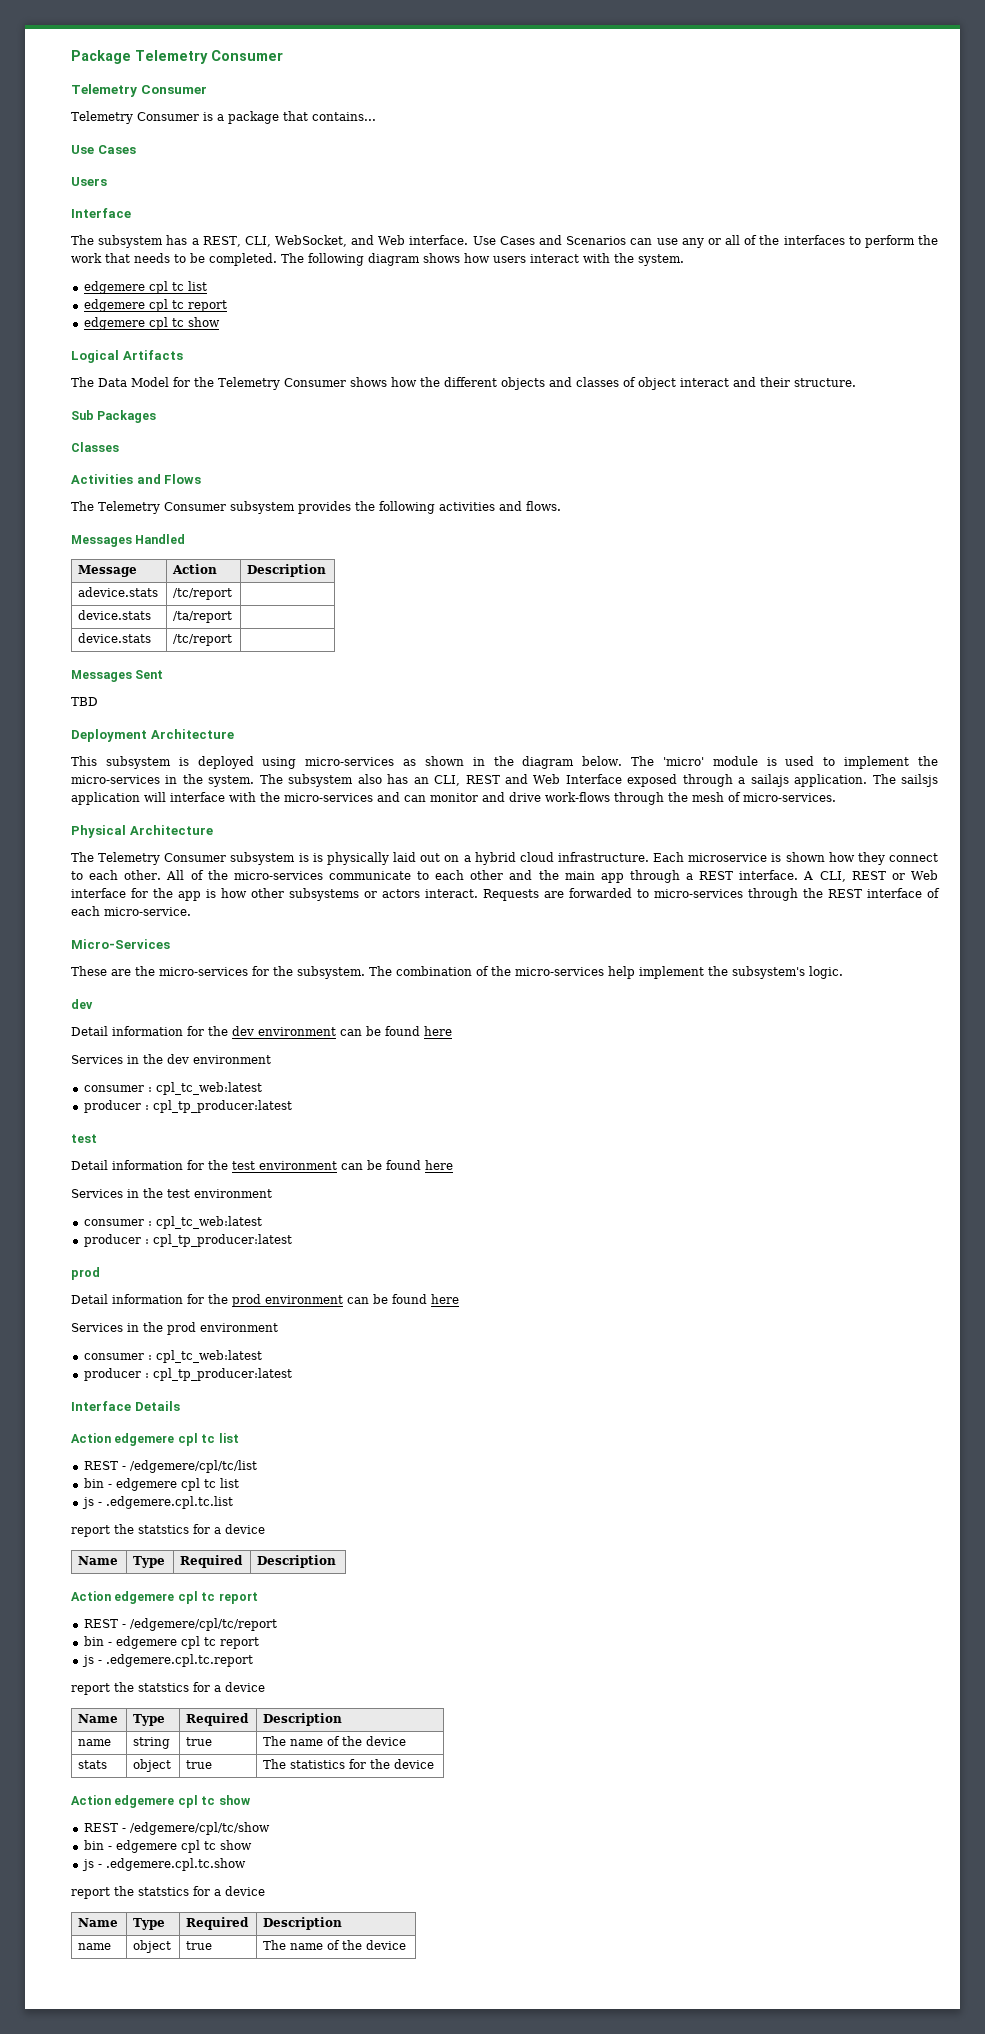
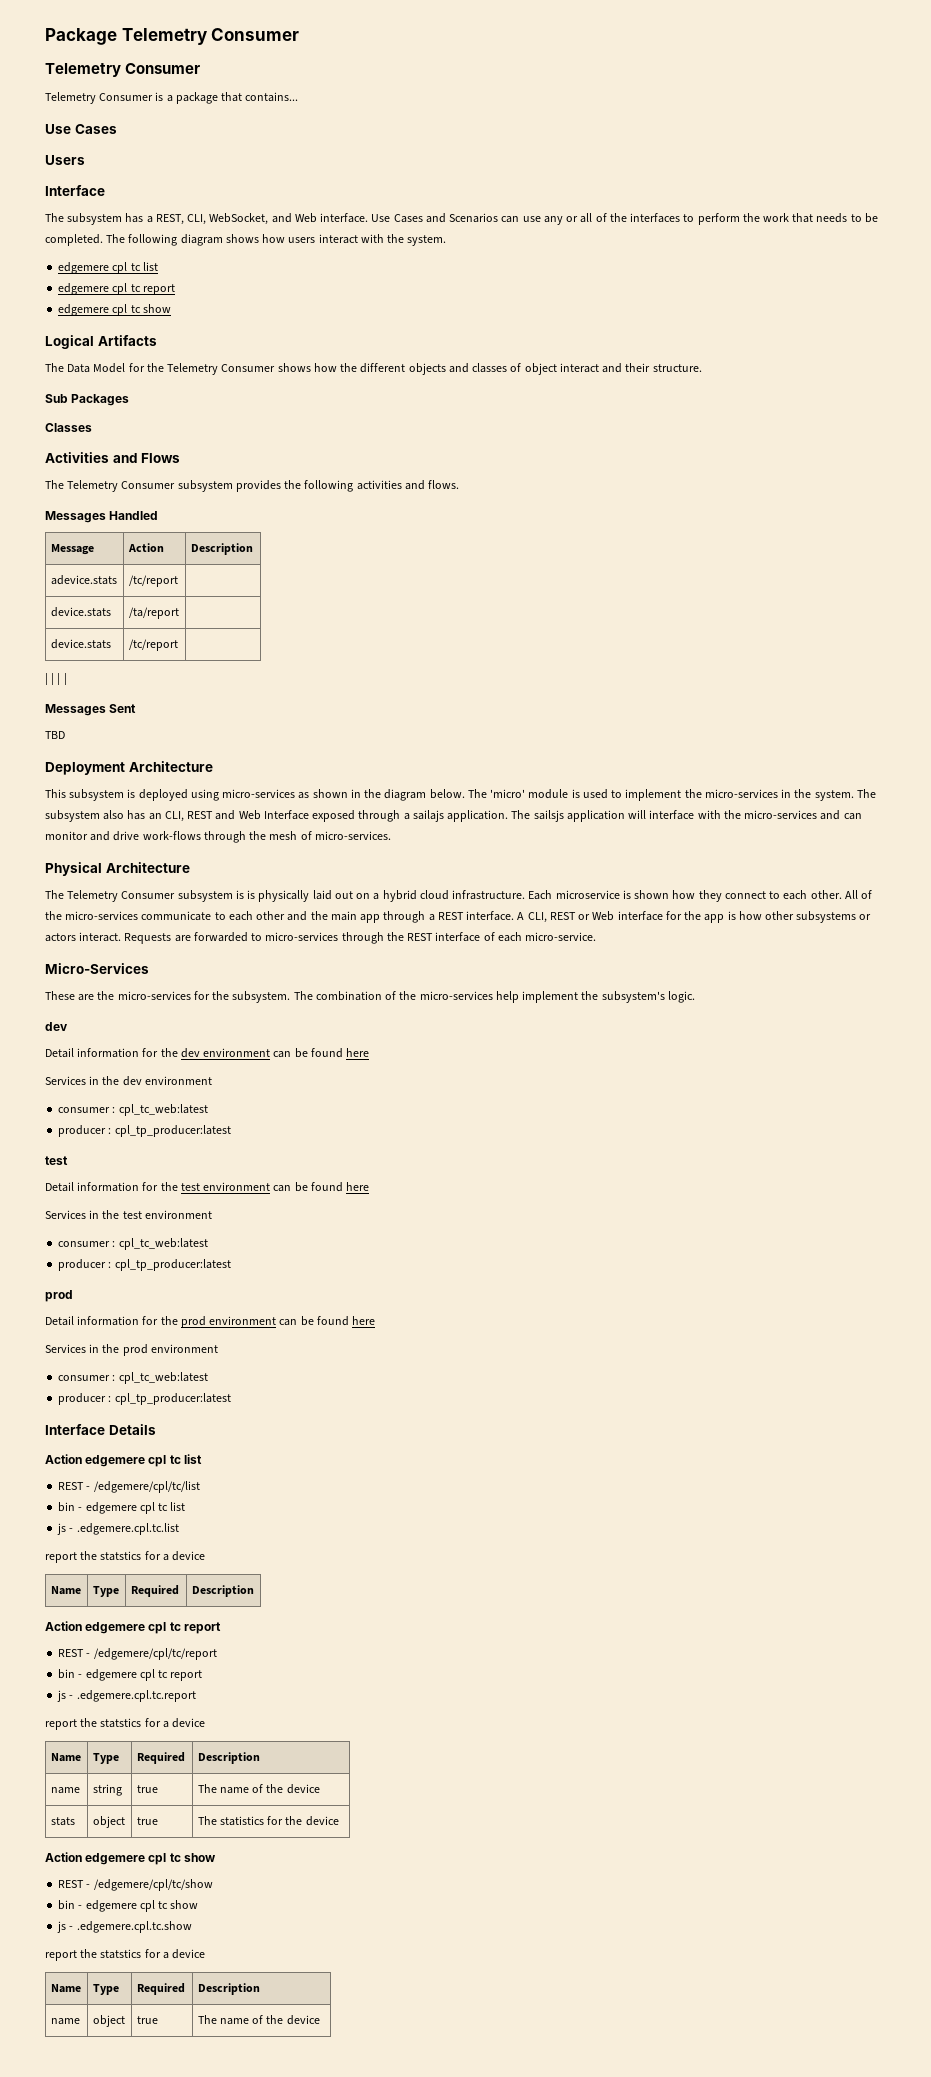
+ | | | |

